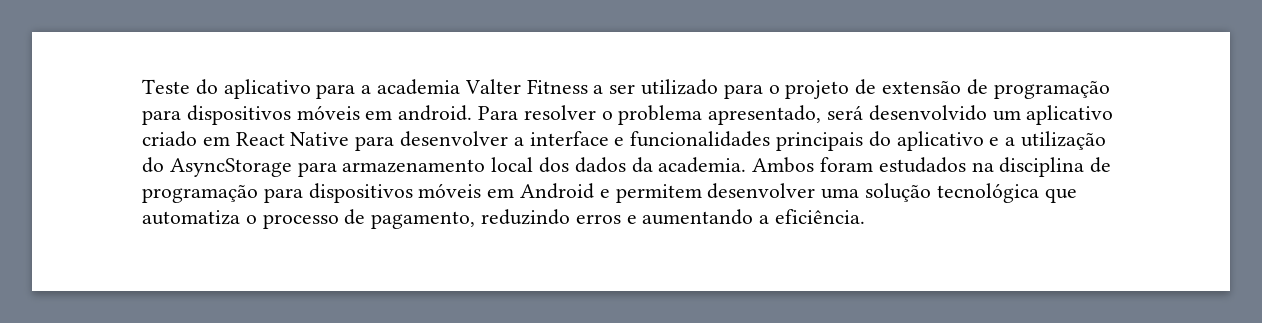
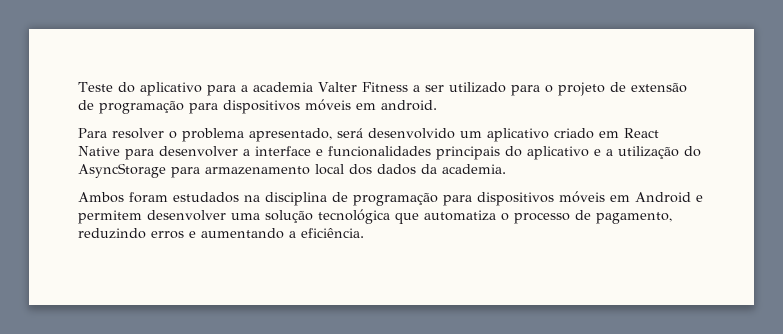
- Teste do aplicativo para a academia Valter Fitness a ser utilizado para o projeto de extensão de programação para dispositivos móveis em android. Para resolver o problema apresentado, será desenvolvido um aplicativo criado em React Native para desenvolver a interface e funcionalidades principais do aplicativo e a utilização do AsyncStorage para armazenamento local dos dados da academia. Ambos foram estudados na disciplina de programação para dispositivos móveis em Android e permitem desenvolver uma solução tecnológica que automatiza o processo de pagamento, reduzindo erros e aumentando a eficiência.
+ Teste do aplicativo para a academia Valter Fitness a ser utilizado para o projeto de extensão de programação para dispositivos móveis em android.
+ Para resolver o problema apresentado, será desenvolvido um aplicativo criado em React Native para desenvolver a interface e funcionalidades principais do aplicativo e a utilização do AsyncStorage para armazenamento local dos dados da academia.
+ Ambos foram estudados na disciplina de programação para dispositivos móveis em Android e permitem desenvolver uma solução tecnológica que automatiza o processo de pagamento, reduzindo erros e aumentando a eficiência.

